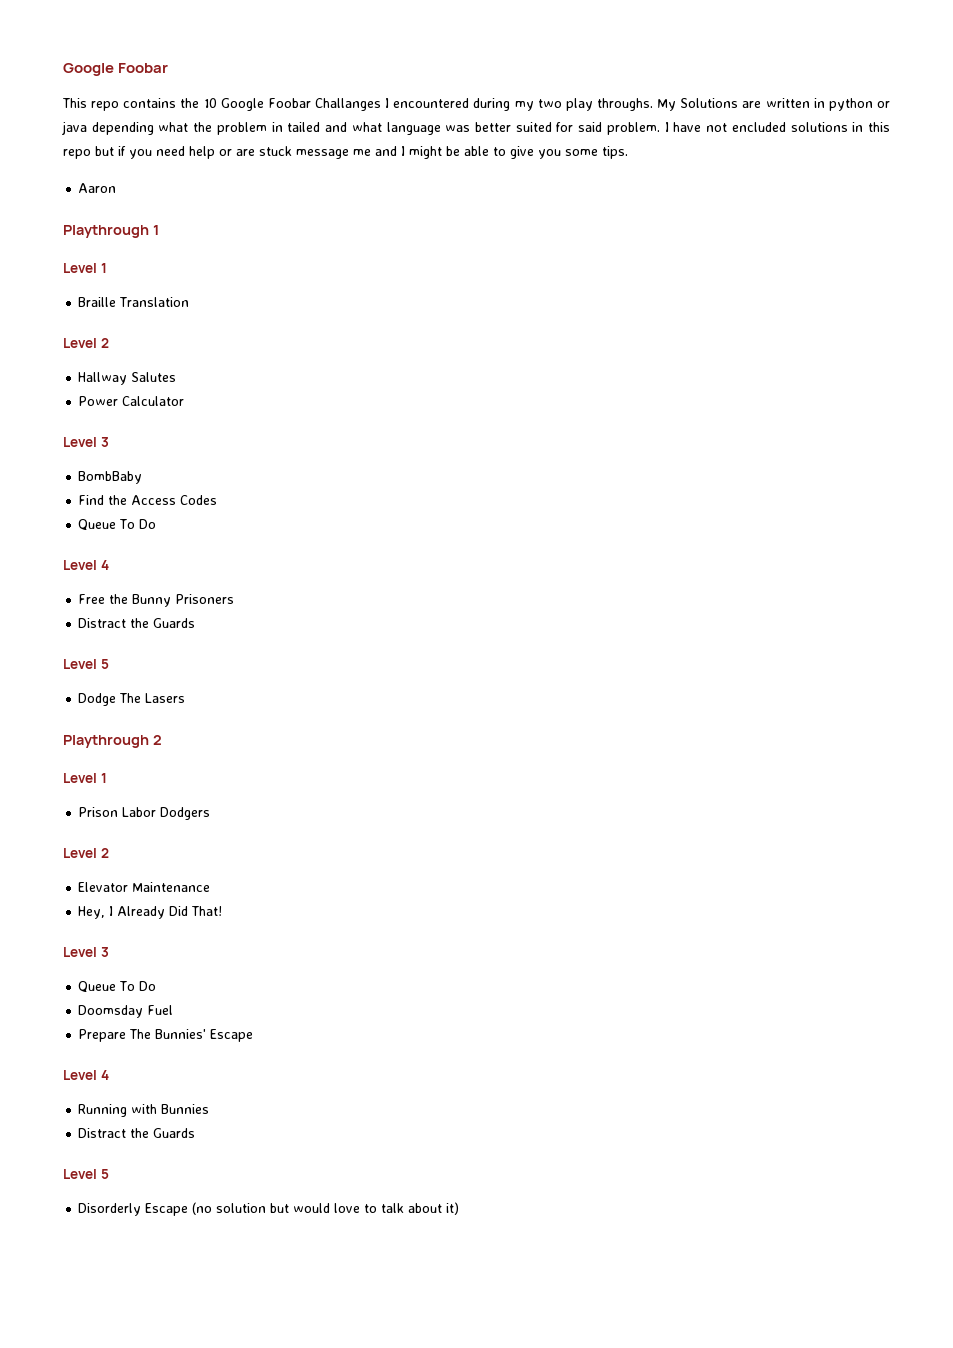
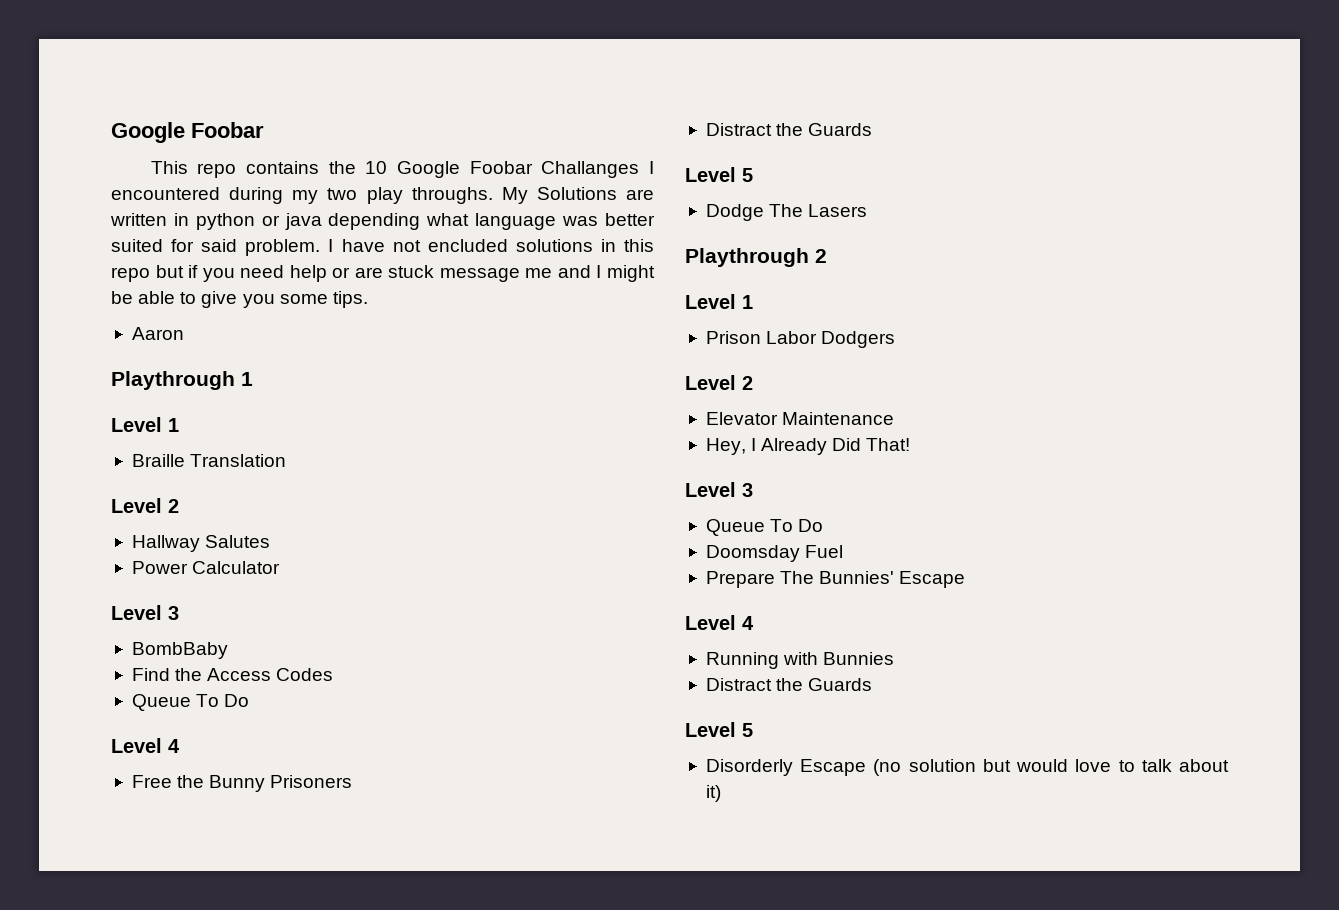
- My Solutions are written in python or java depending what the problem in tailed and what language was better suited for said problem.
+ My Solutions are written in python or java depending what language was better suited for said problem.

